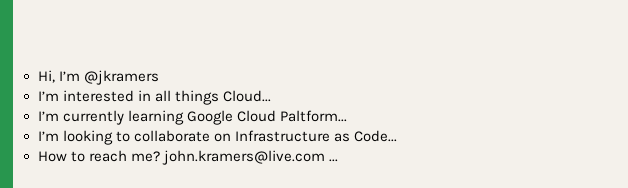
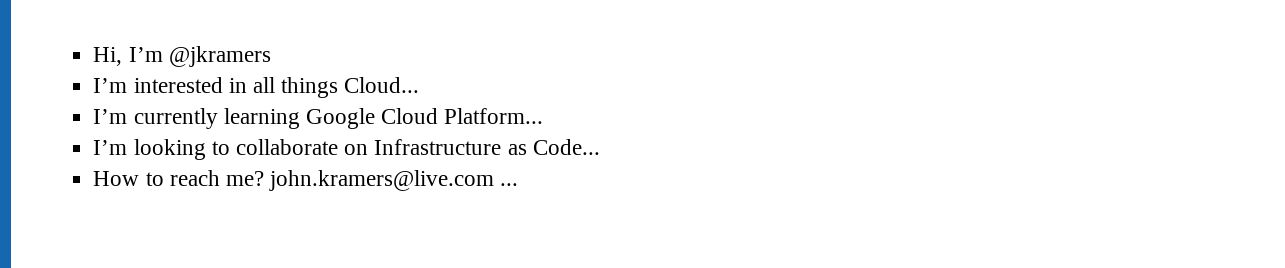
- I’m currently learning Google Cloud Paltform...
+ I’m currently learning Google Cloud Platform...

